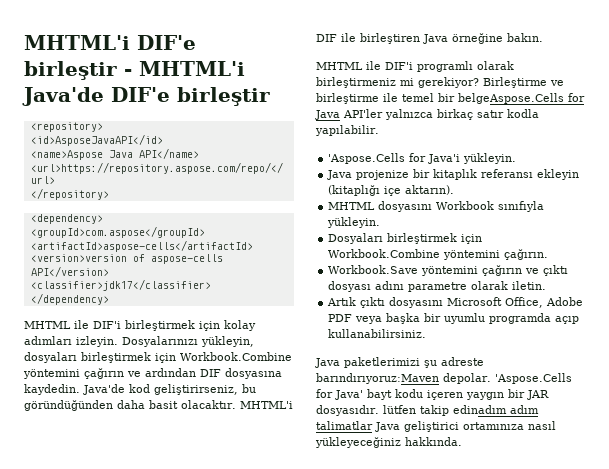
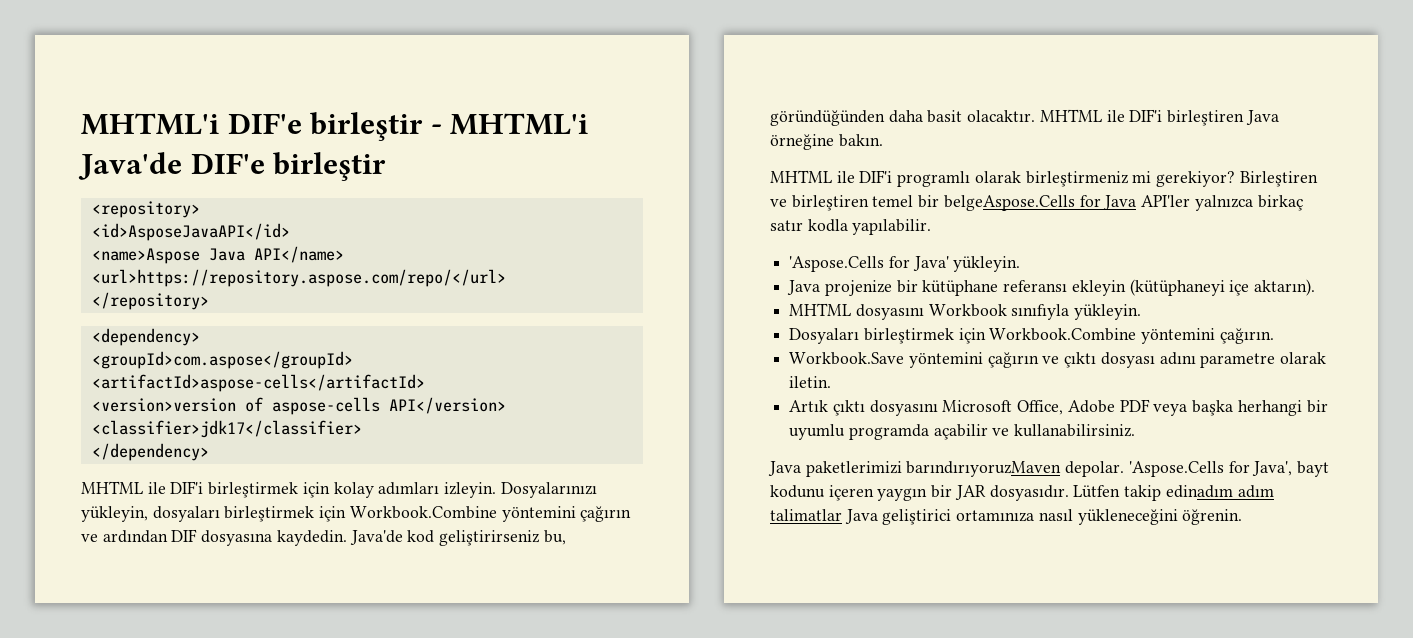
- Java'de kod geliştirirseniz, bu göründüğünden daha basit olacaktır.
+ Java'de kod geliştirirseniz bu, göründüğünden daha basit olacaktır.
- MHTML'i DIF ile birleştiren Java örneğine bakın.
+ MHTML ile DIF'i birleştiren Java örneğine bakın.
- Birleştirme ve birleştirme ile temel bir belgeAspose.Cells for Java API'ler yalnızca birkaç satır kodla yapılabilir.
+ Birleştiren ve birleştiren temel bir belgeAspose.Cells for Java API'ler yalnızca birkaç satır kodla yapılabilir.
- 'Aspose.Cells for Java'i yükleyin.
+ 'Aspose.Cells for Java' yükleyin.
- Java projenize bir kitaplık referansı ekleyin (kitaplığı içe aktarın).
+ Java projenize bir kütüphane referansı ekleyin (kütüphaneyi içe aktarın).
- Artık çıktı dosyasını Microsoft Office, Adobe PDF veya başka bir uyumlu programda açıp kullanabilirsiniz.
+ Artık çıktı dosyasını Microsoft Office, Adobe PDF veya başka herhangi bir uyumlu programda açabilir ve kullanabilirsiniz.
- Java paketlerimizi şu adreste barındırıyoruz:Maven depolar. 'Aspose.Cells for Java' bayt kodu içeren yaygın bir JAR dosyasıdır. lütfen takip edinadım adım talimatlar Java geliştirici ortamınıza nasıl yükleyeceğiniz hakkında.
+ Java paketlerimizi barındırıyoruzMaven depolar. 'Aspose.Cells for Java', bayt kodunu içeren yaygın bir JAR dosyasıdır. Lütfen takip edinadım adım talimatlar Java geliştirici ortamınıza nasıl yükleneceğini öğrenin.

